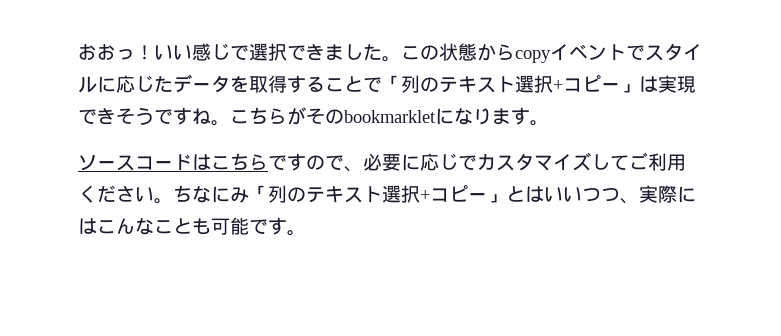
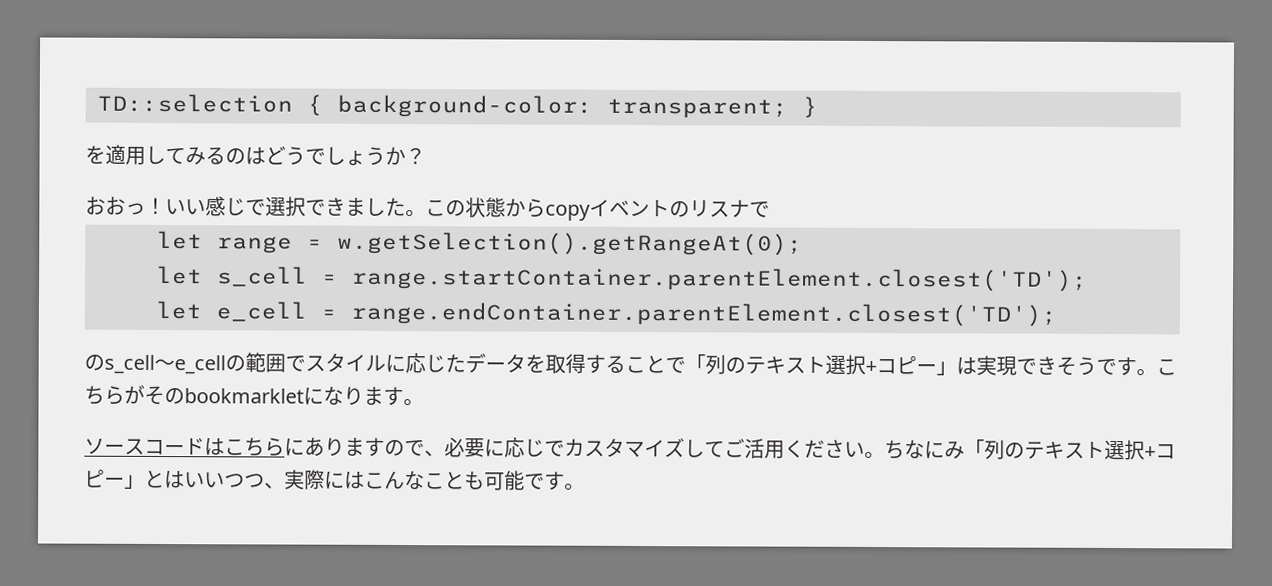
+ TD::selection { background-color: transparent; }
+ を適用してみるのはどうでしょうか？
- この状態からcopyイベントでスタイルに応じたデータを取得することで「列のテキスト選択+コピー」は実現できそうですね。
+ この状態からcopyイベントのリスナで
+ let range = w.getSelection().getRangeAt(0);
+ let s_cell = range.startContainer.parentElement.closest('TD');
+ let e_cell = range.endContainer.parentElement.closest('TD');
+ のs_cell～e_cellの範囲でスタイルに応じたデータを取得することで「列のテキスト選択+コピー」は実現できそうです。
- ソースコードはこちらですので、必要に応じでカスタマイズしてご利用ください。
+ ソースコードはこちらにありますので、必要に応じでカスタマイズしてご活用ください。

